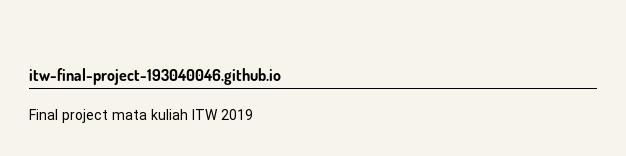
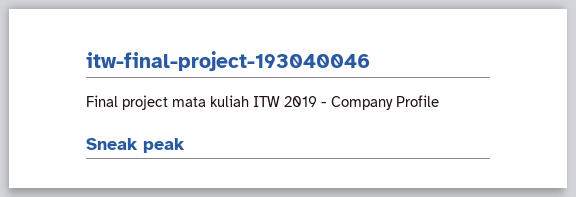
- itw-final-project-193040046.github.io
+ itw-final-project-193040046
- Final project mata kuliah ITW 2019
+ Final project mata kuliah ITW 2019 - Company Profile
+ Sneak peak

